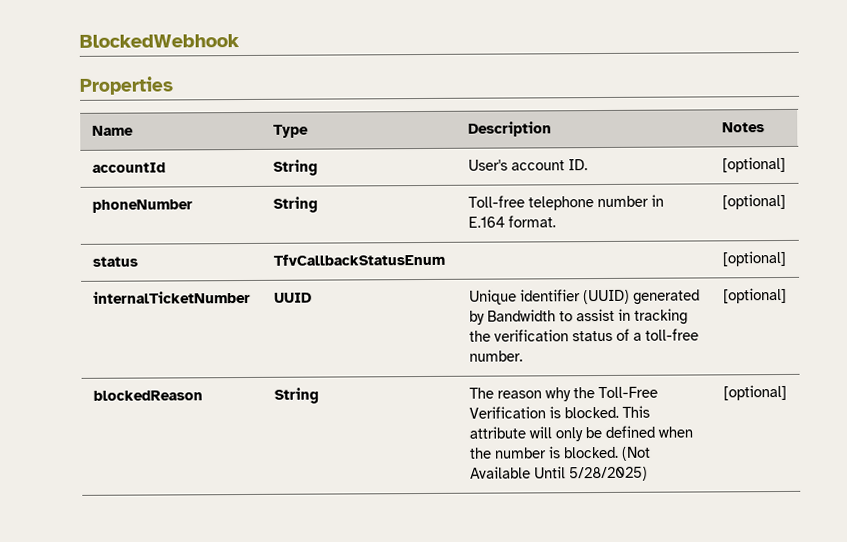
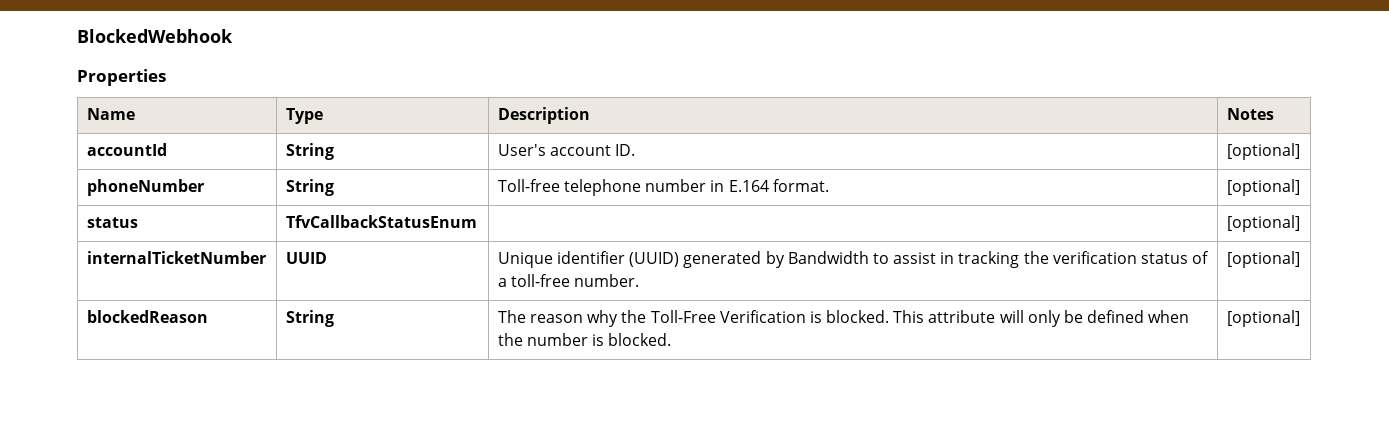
- blockedReason | String | The reason why the Toll-Free Verification is blocked. This attribute will only be defined when the number is blocked. (Not Available Until 5/28/2025) | [optional]
+ blockedReason | String | The reason why the Toll-Free Verification is blocked. This attribute will only be defined when the number is blocked. | [optional]

